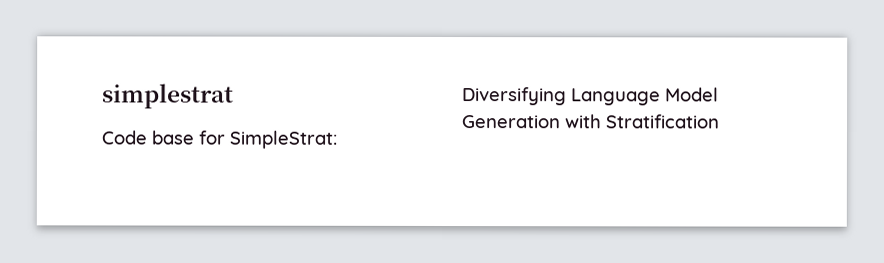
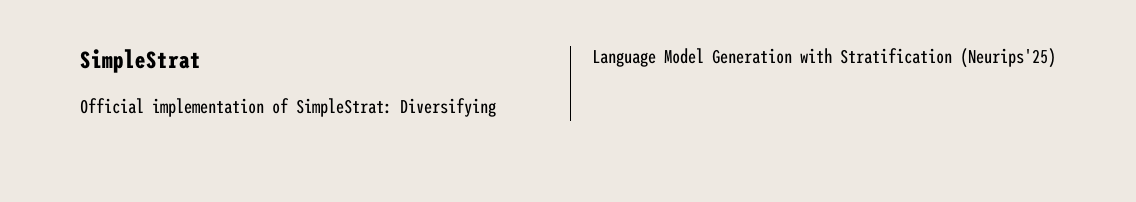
- simplestrat
- Code base for SimpleStrat: Diversifying Language Model Generation with Stratification
+ SimpleStrat
+ Official implementation of SimpleStrat: Diversifying Language Model Generation with Stratification (Neurips'25)

